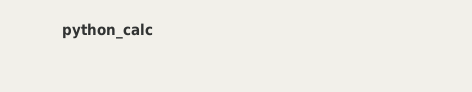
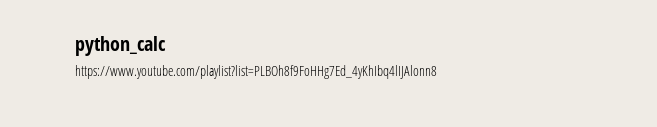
+ https://www.youtube.com/playlist?list=PLBOh8f9FoHHg7Ed_4yKhIbq4lIJAlonn8

